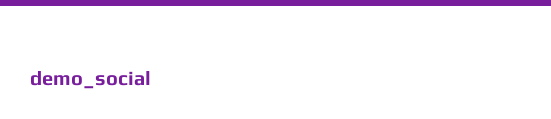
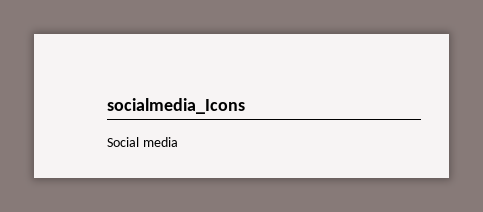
- demo_social
+ socialmedia_Icons
+ Social media

